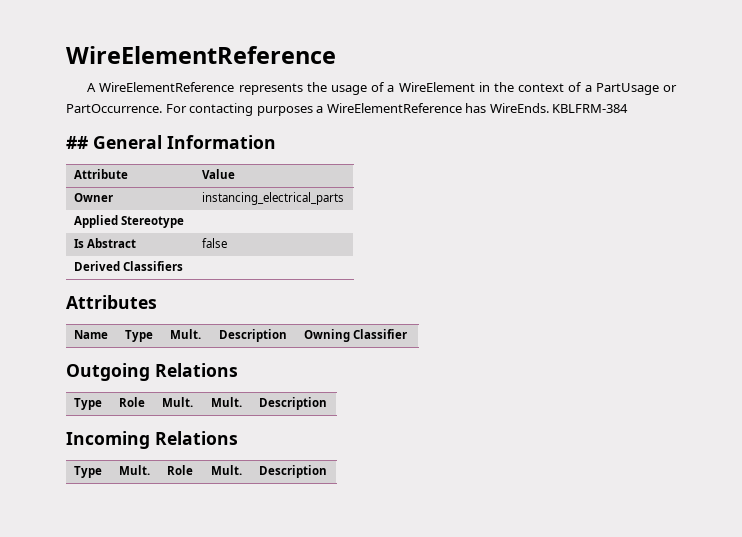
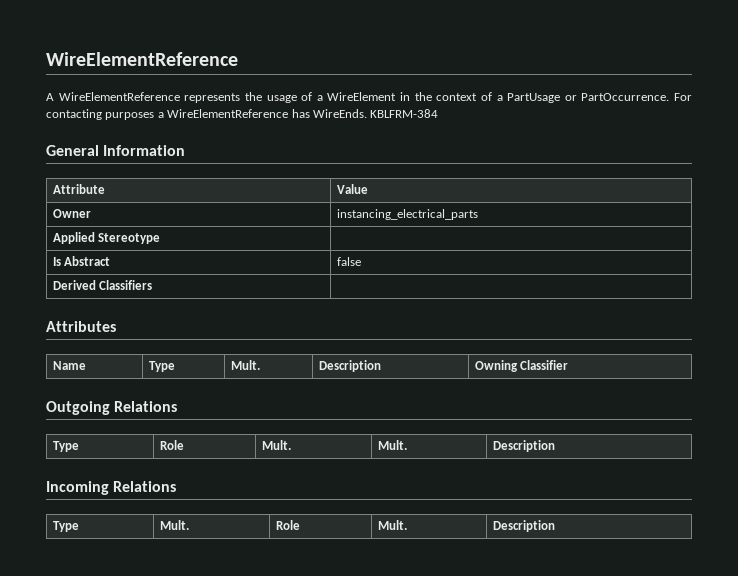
- ## General Information
+ General Information

